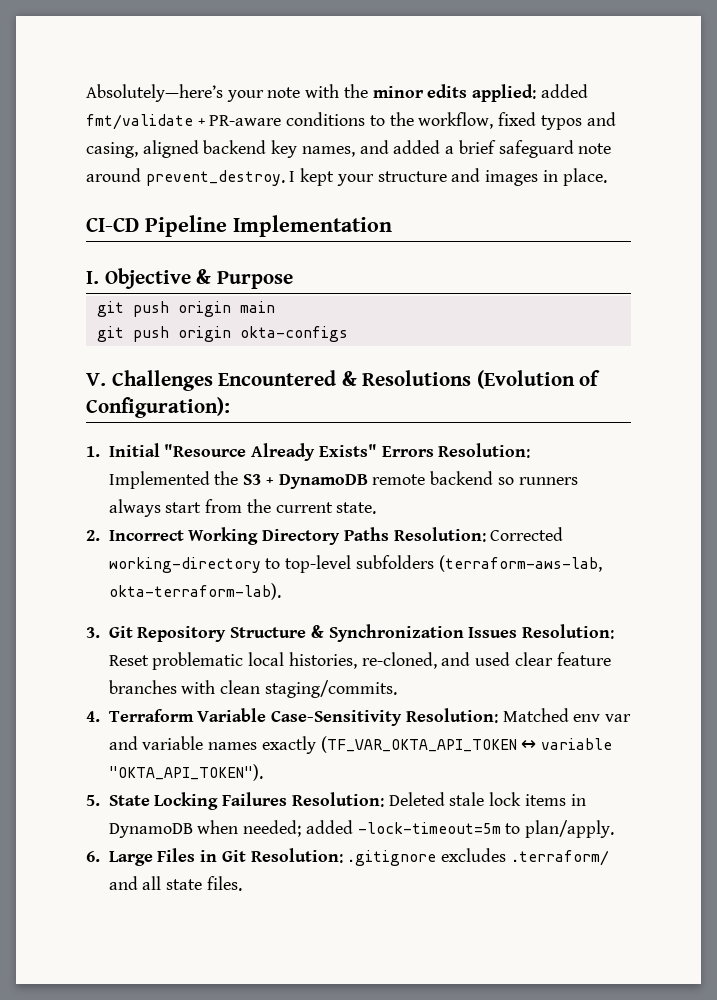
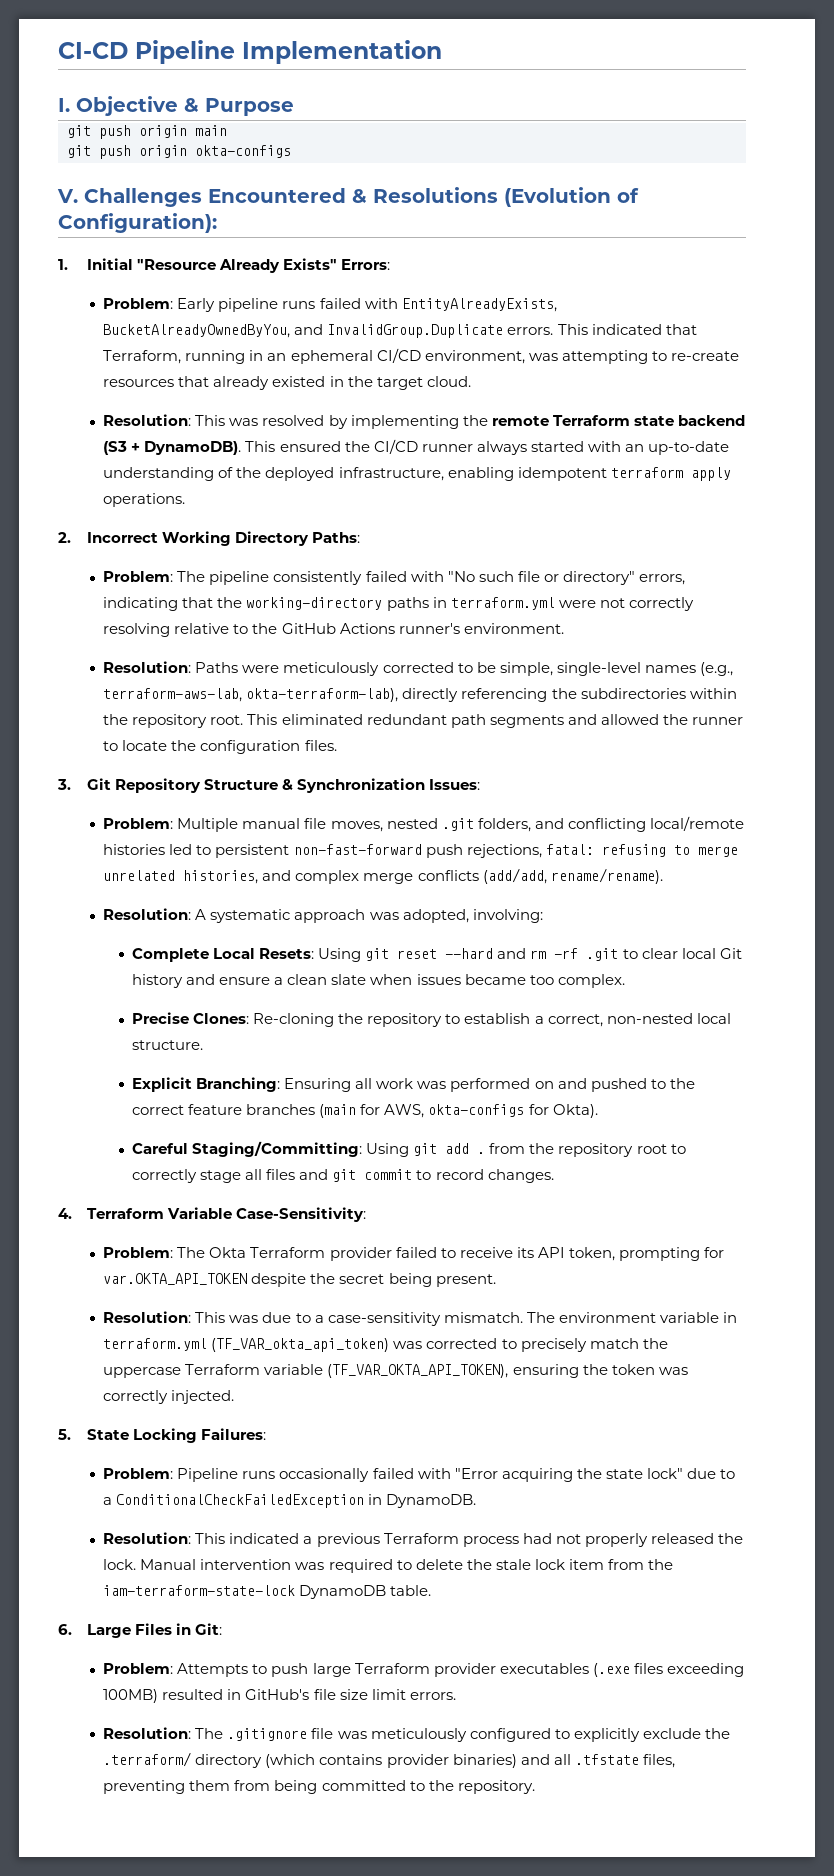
- Absolutely—here’s your note with the minor edits applied: added fmt/validate + PR-aware conditions to the workflow, fixed typos and casing, aligned backend key names, and added a brief safeguard note around prevent_destroy. I kept your structure and images in place.
- 1. Initial "Resource Already Exists" Errors Resolution: Implemented the S3 + DynamoDB remote backend so runners always start from the current state.
- 2. Incorrect Working Directory Paths Resolution: Corrected working-directory to top-level subfolders (terraform-aws-lab, okta-terraform-lab).
+ 1. Initial "Resource Already Exists" Errors:
+ Problem: Early pipeline runs failed with EntityAlreadyExists, BucketAlreadyOwnedByYou, and InvalidGroup.Duplicate errors. This indicated that Terraform, running in an ephemeral CI/CD environment, was attempting to re-create resources that already existed in the target cloud.
+ Resolution: This was resolved by implementing the remote Terraform state backend (S3 + DynamoDB). This ensured the CI/CD runner always started with an up-to-date understanding of the deployed infrastructure, enabling idempotent terraform apply operations.
+ 2. Incorrect Working Directory Paths:
+ Problem: The pipeline consistently failed with "No such file or directory" errors, indicating that the working-directory paths in terraform.yml were not correctly resolving relative to the GitHub Actions runner's environment.
+ Resolution: Paths were meticulously corrected to be simple, single-level names (e.g., terraform-aws-lab, okta-terraform-lab), directly referencing the subdirectories within the repository root. This eliminated redundant path segments and allowed the runner to locate the configuration files.
- 3. Git Repository Structure & Synchronization Issues Resolution: Reset problematic local histories, re-cloned, and used clear feature branches with clean staging/commits.
- 4. Terraform Variable Case-Sensitivity Resolution: Matched env var and variable names exactly (TF_VAR_OKTA_API_TOKEN ↔ variable "OKTA_API_TOKEN").
- 5. State Locking Failures Resolution: Deleted stale lock items in DynamoDB when needed; added -lock-timeout=5m to plan/apply.
- 6. Large Files in Git Resolution: .gitignore excludes .terraform/ and all state files.
+ 3. Git Repository Structure & Synchronization Issues:
+ Problem: Multiple manual file moves, nested .git folders, and conflicting local/remote histories led to persistent non-fast-forward push rejections, fatal: refusing to merge unrelated histories, and complex merge conflicts (add/add, rename/rename).
+ Resolution: A systematic approach was adopted, involving:
+ Complete Local Resets: Using git reset --hard and rm -rf .git to clear local Git history and ensure a clean slate when issues became too complex.
+ Precise Clones: Re-cloning the repository to establish a correct, non-nested local structure.
+ Explicit Branching: Ensuring all work was performed on and pushed to the correct feature branches (main for AWS, okta-configs for Okta).
+ Careful Staging/Committing: Using git add . from the repository root to correctly stage all files and git commit to record changes.
+ 4. Terraform Variable Case-Sensitivity:
+ Problem: The Okta Terraform provider failed to receive its API token, prompting for var.OKTA_API_TOKEN despite the secret being present.
+ Resolution: This was due to a case-sensitivity mismatch. The environment variable in terraform.yml (TF_VAR_okta_api_token) was corrected to precisely match the uppercase Terraform variable (TF_VAR_OKTA_API_TOKEN), ensuring the token was correctly injected.
+ 5. State Locking Failures:
+ Problem: Pipeline runs occasionally failed with "Error acquiring the state lock" due to a ConditionalCheckFailedException in DynamoDB.
+ Resolution: This indicated a previous Terraform process had not properly released the lock. Manual intervention was required to delete the stale lock item from the iam-terraform-state-lock DynamoDB table.
+ 6. Large Files in Git:
+ Problem: Attempts to push large Terraform provider executables (.exe files exceeding 100MB) resulted in GitHub's file size limit errors.
+ Resolution: The .gitignore file was meticulously configured to explicitly exclude the .terraform/ directory (which contains provider binaries) and all .tfstate files, preventing them from being committed to the repository.

